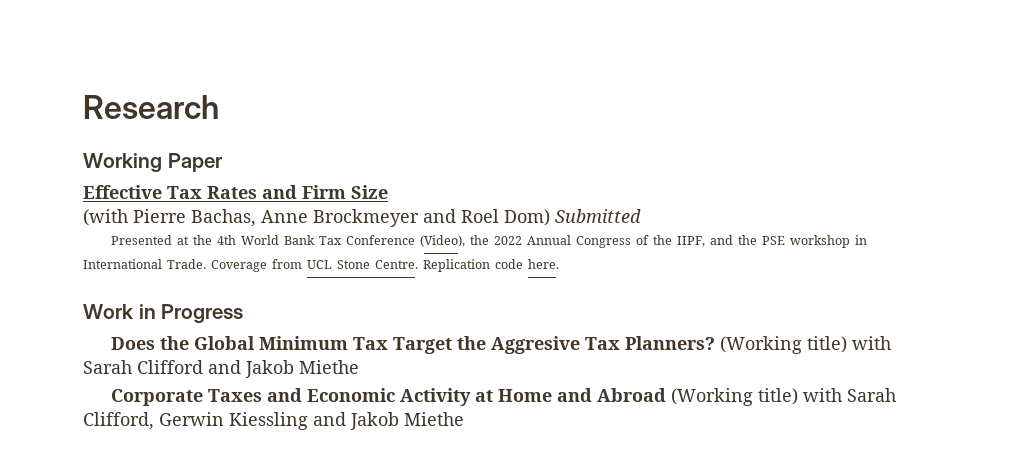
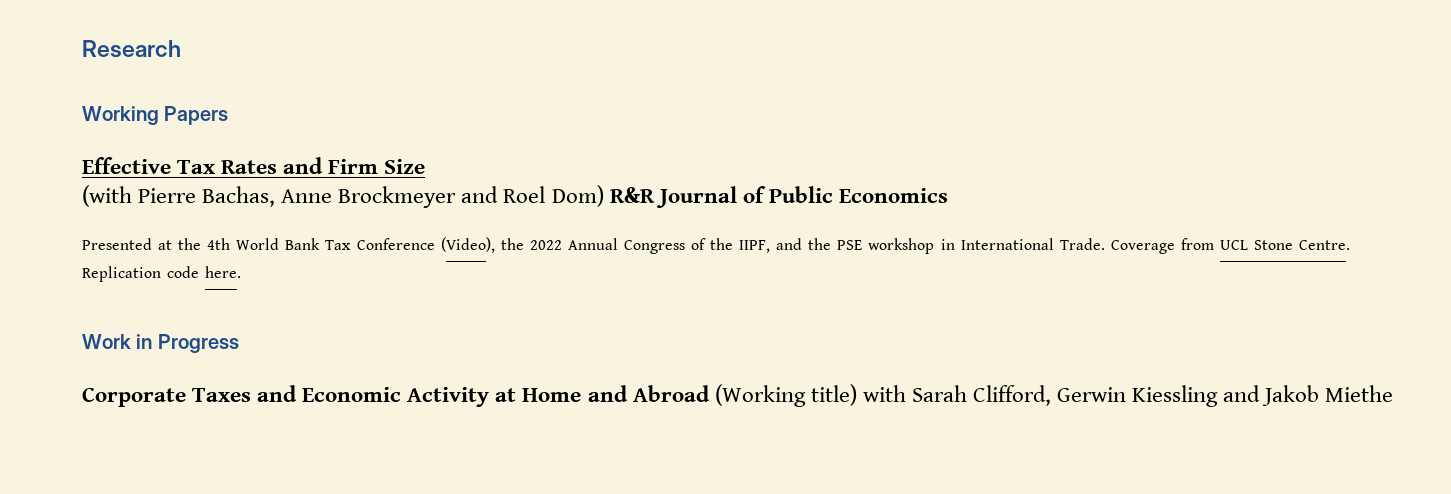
- Working Paper
+ Working Papers
- (with Pierre Bachas, Anne Brockmeyer and Roel Dom) Submitted
+ (with Pierre Bachas, Anne Brockmeyer and Roel Dom) R&R Journal of Public Economics
- Does the Global Minimum Tax Target the Aggresive Tax Planners? (Working title) with Sarah Clifford and Jakob Miethe

